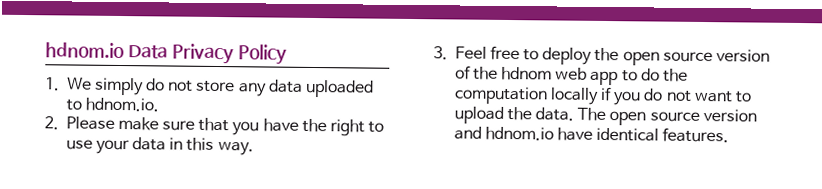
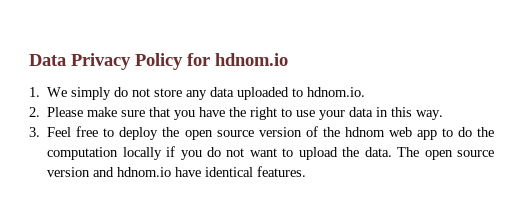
- hdnom.io Data Privacy Policy
+ Data Privacy Policy for hdnom.io

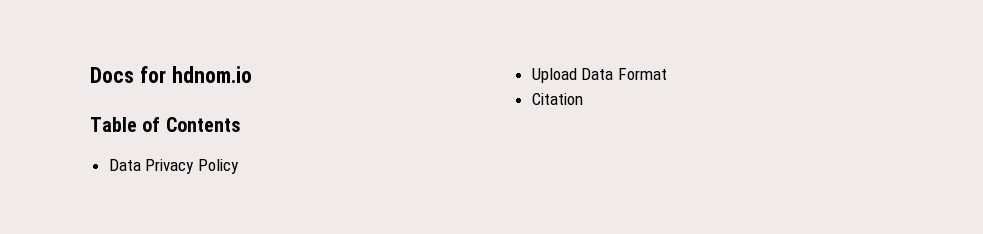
- Data Privacy Policy for hdnom.io
- 1. We simply do not store any data uploaded to hdnom.io.
- 2. Please make sure that you have the right to use your data in this way.
- 3. Feel free to deploy the open source version of the hdnom web app to do the computation locally if you do not want to upload the data. The open source version and hdnom.io have identical features.
+ Docs for hdnom.io
+ Table of Contents
+ Data Privacy Policy
+ Upload Data Format
+ Citation

